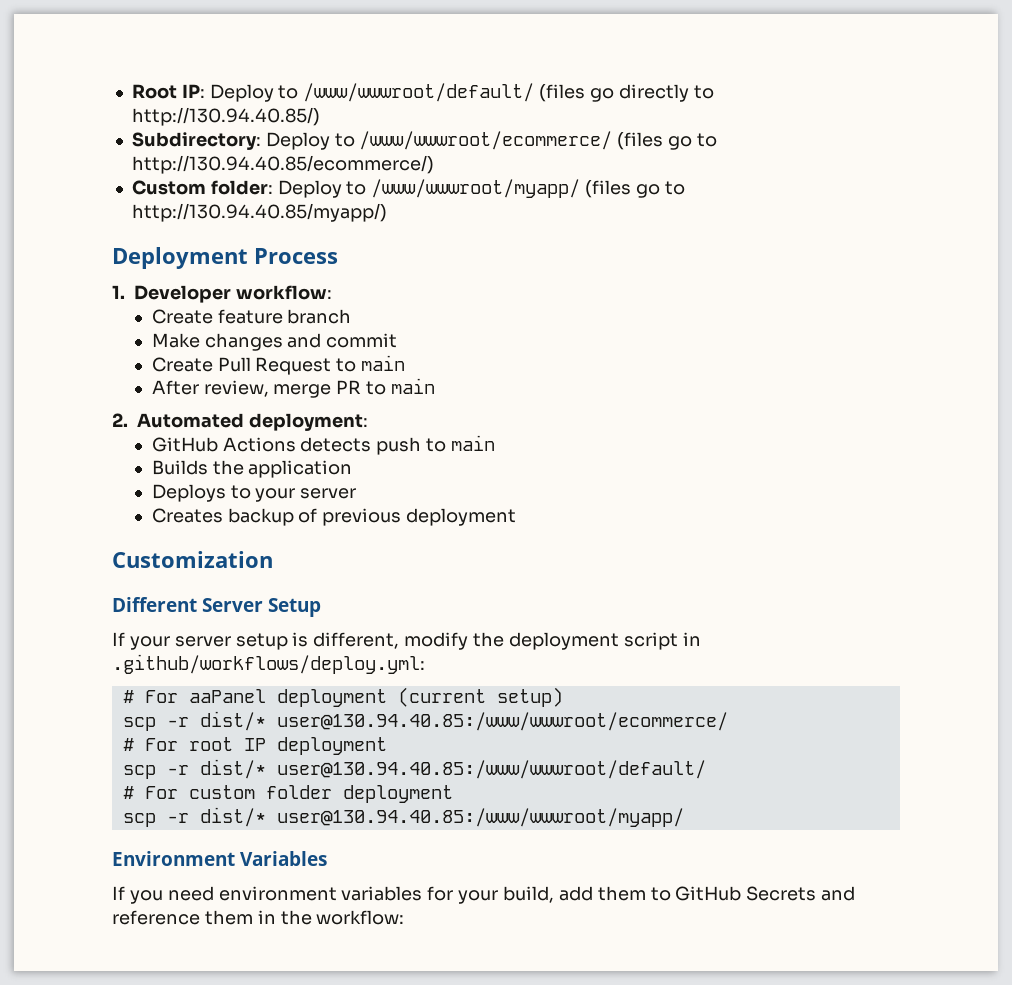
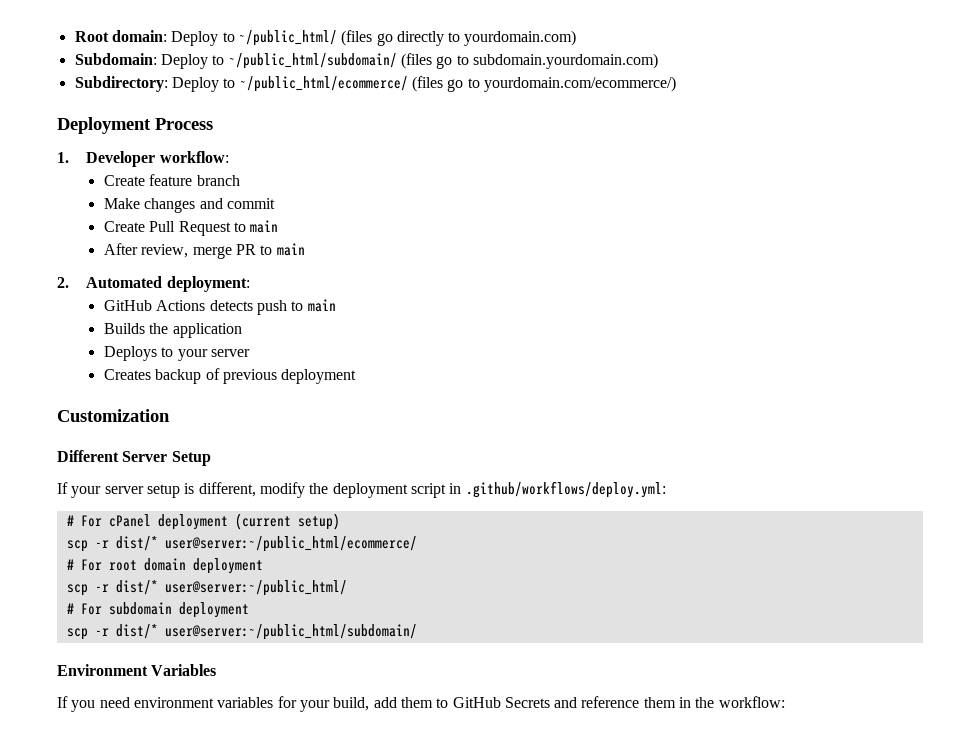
- Root IP: Deploy to /www/wwwroot/default/ (files go directly to http://130.94.40.85/)
+ Root domain: Deploy to ~/public_html/ (files go directly to yourdomain.com)
+ Subdomain: Deploy to ~/public_html/subdomain/ (files go to subdomain.yourdomain.com)
- Subdirectory: Deploy to /www/wwwroot/ecommerce/ (files go to http://130.94.40.85/ecommerce/)
- Custom folder: Deploy to /www/wwwroot/myapp/ (files go to http://130.94.40.85/myapp/)
+ Subdirectory: Deploy to ~/public_html/ecommerce/ (files go to yourdomain.com/ecommerce/)
- # For aaPanel deployment (current setup)
+ # For cPanel deployment (current setup)
- scp -r dist/* user@130.94.40.85:/www/wwwroot/ecommerce/
+ scp -r dist/* user@server:~/public_html/ecommerce/
- # For root IP deployment
- scp -r dist/* user@130.94.40.85:/www/wwwroot/default/
- # For custom folder deployment
- scp -r dist/* user@130.94.40.85:/www/wwwroot/myapp/
+ # For root domain deployment
+ scp -r dist/* user@server:~/public_html/
+ # For subdomain deployment
+ scp -r dist/* user@server:~/public_html/subdomain/

